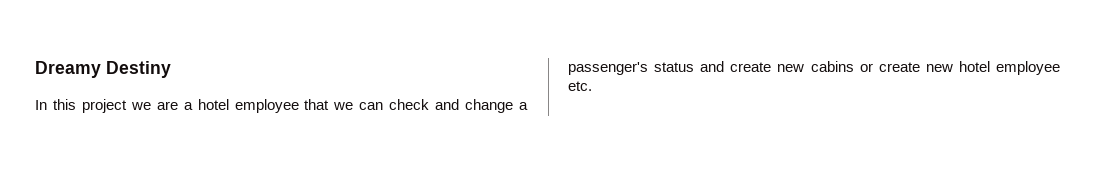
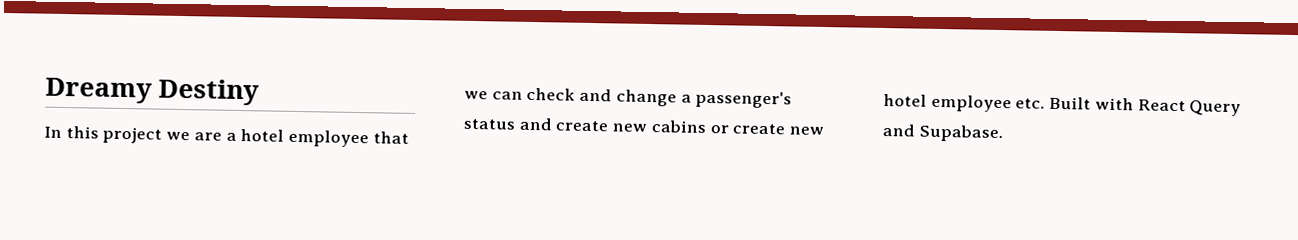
- In this project we are a hotel employee that we can check and change a passenger's status and create new cabins or create new hotel employee etc.
+ In this project we are a hotel employee that we can check and change a passenger's status and create new cabins or create new hotel employee etc. Built with React Query and Supabase.

